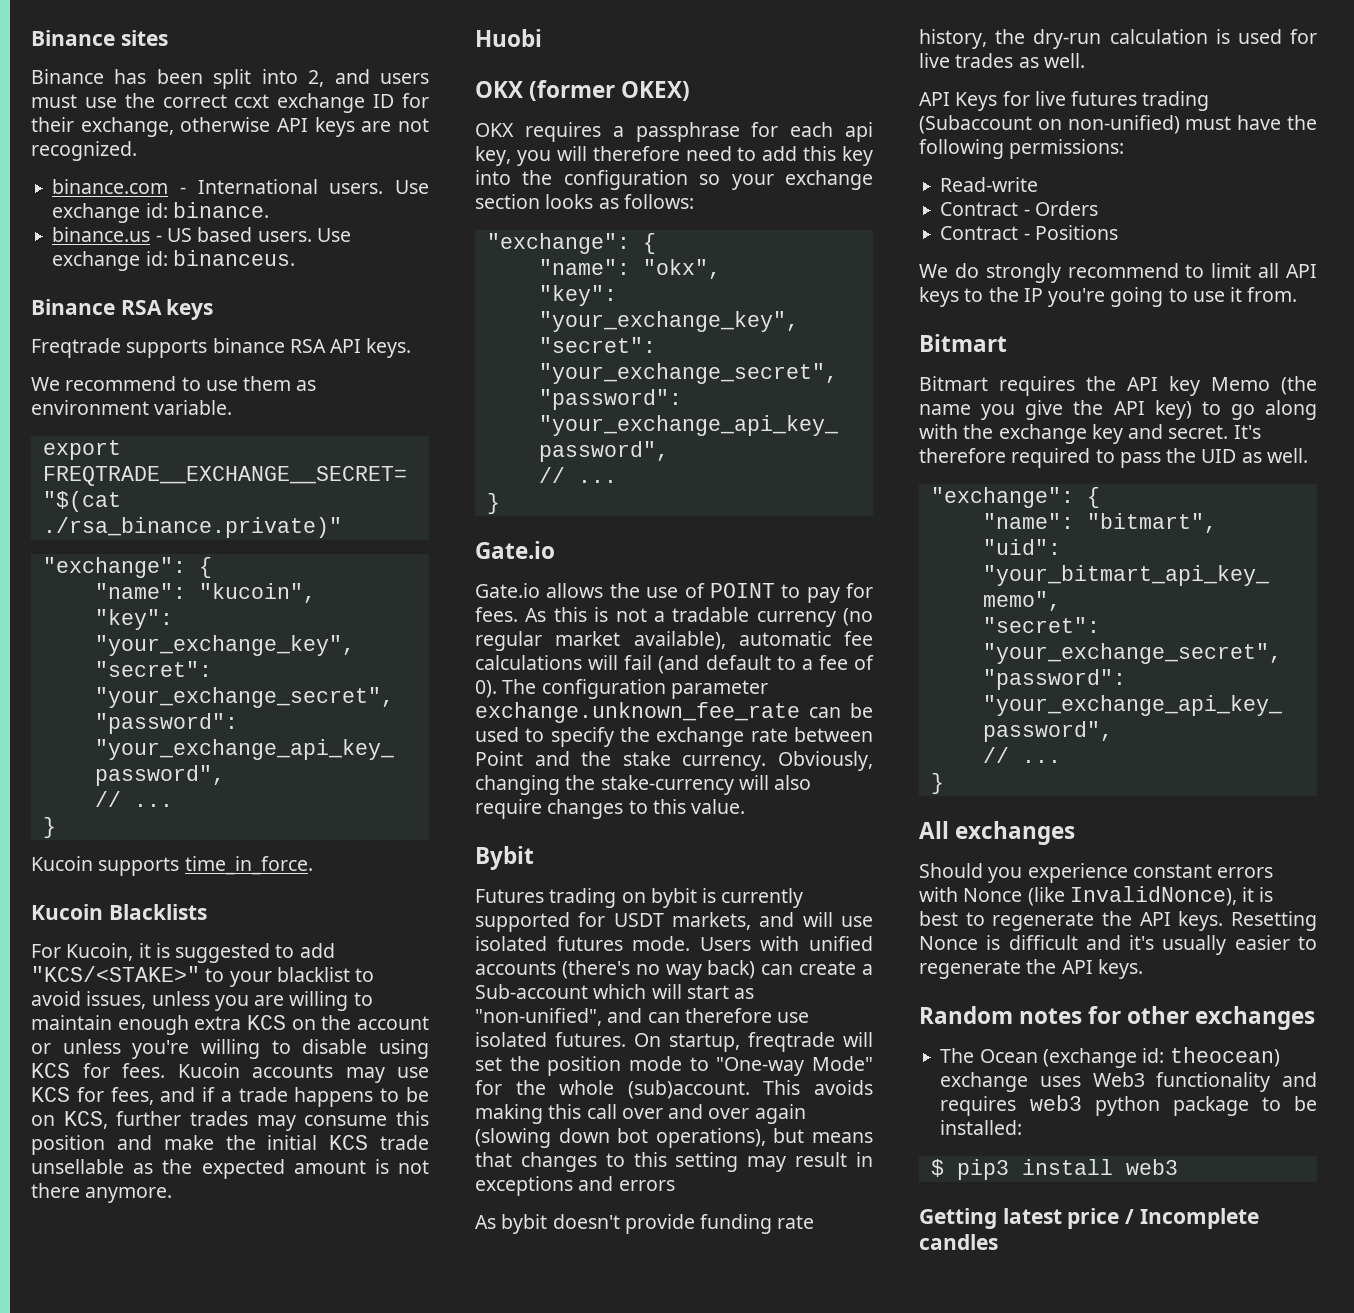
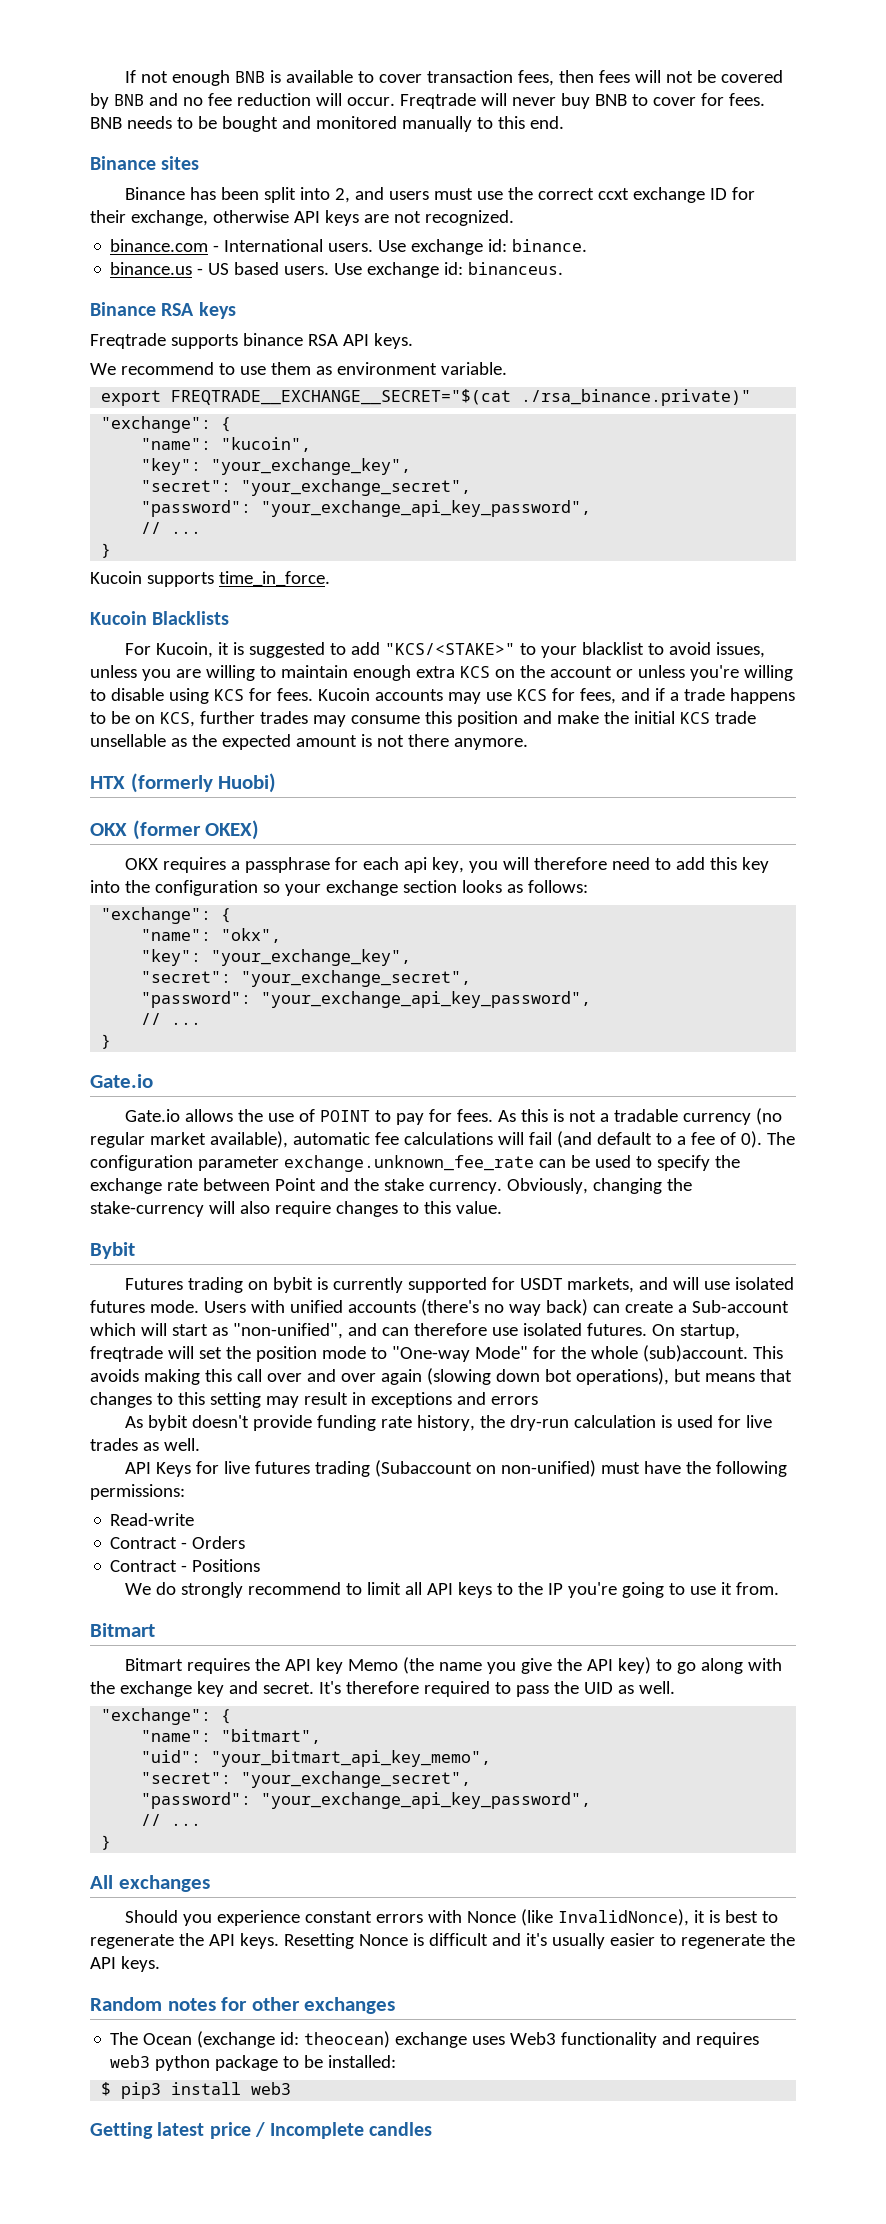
+ If not enough BNB is available to cover transaction fees, then fees will not be covered by BNB and no fee reduction will occur. Freqtrade will never buy BNB to cover for fees. BNB needs to be bought and monitored manually to this end.
- Huobi
+ HTX (formerly Huobi)

